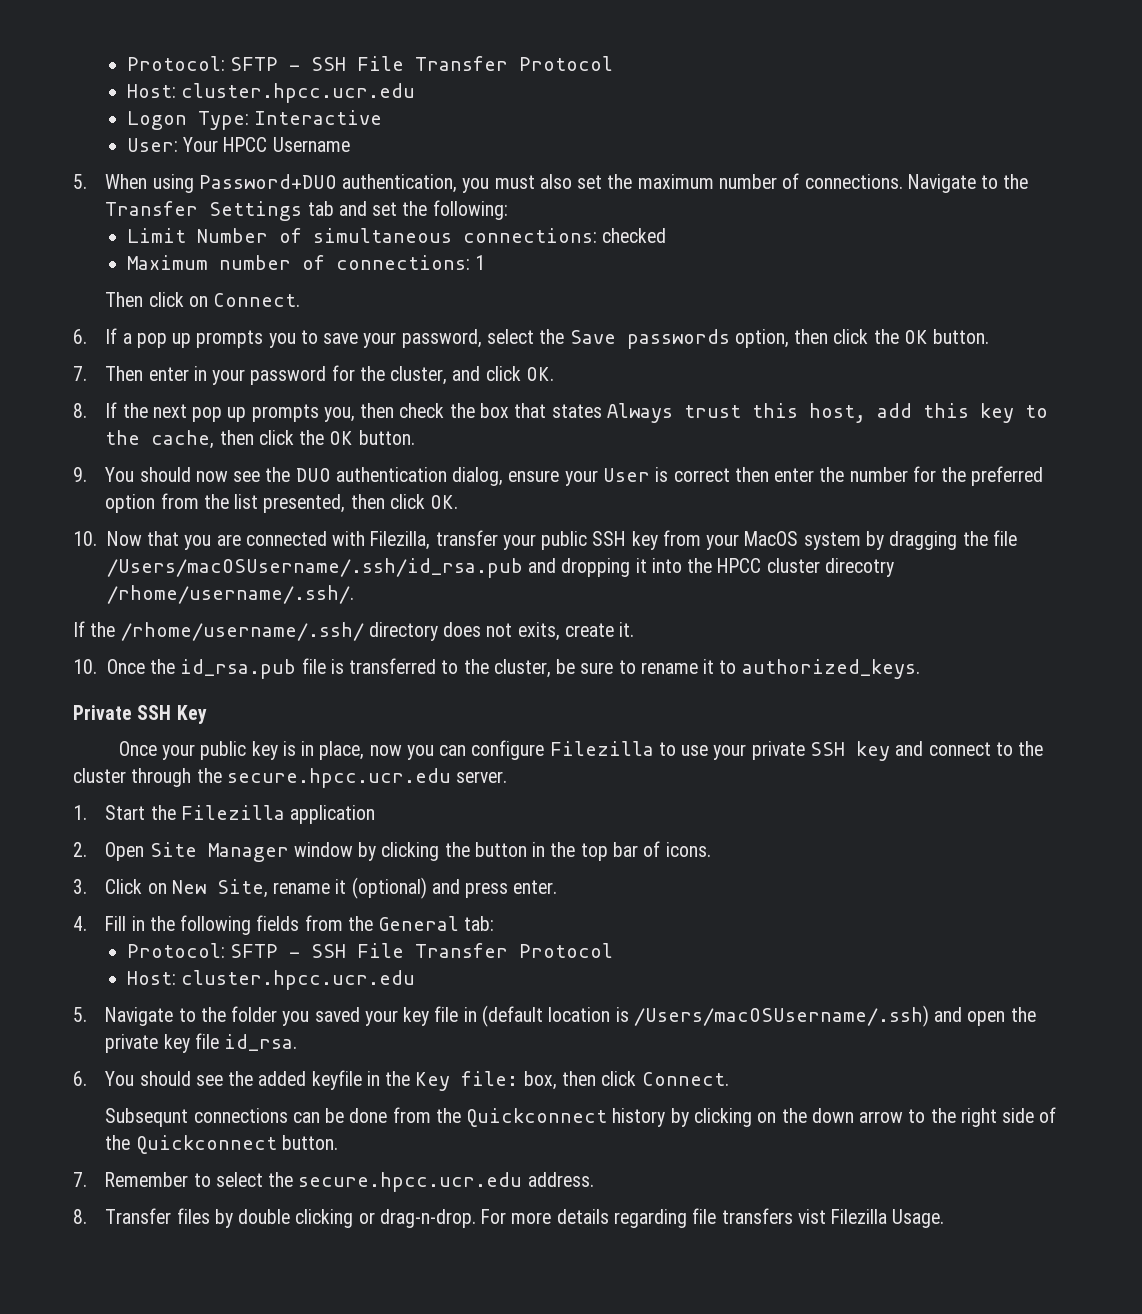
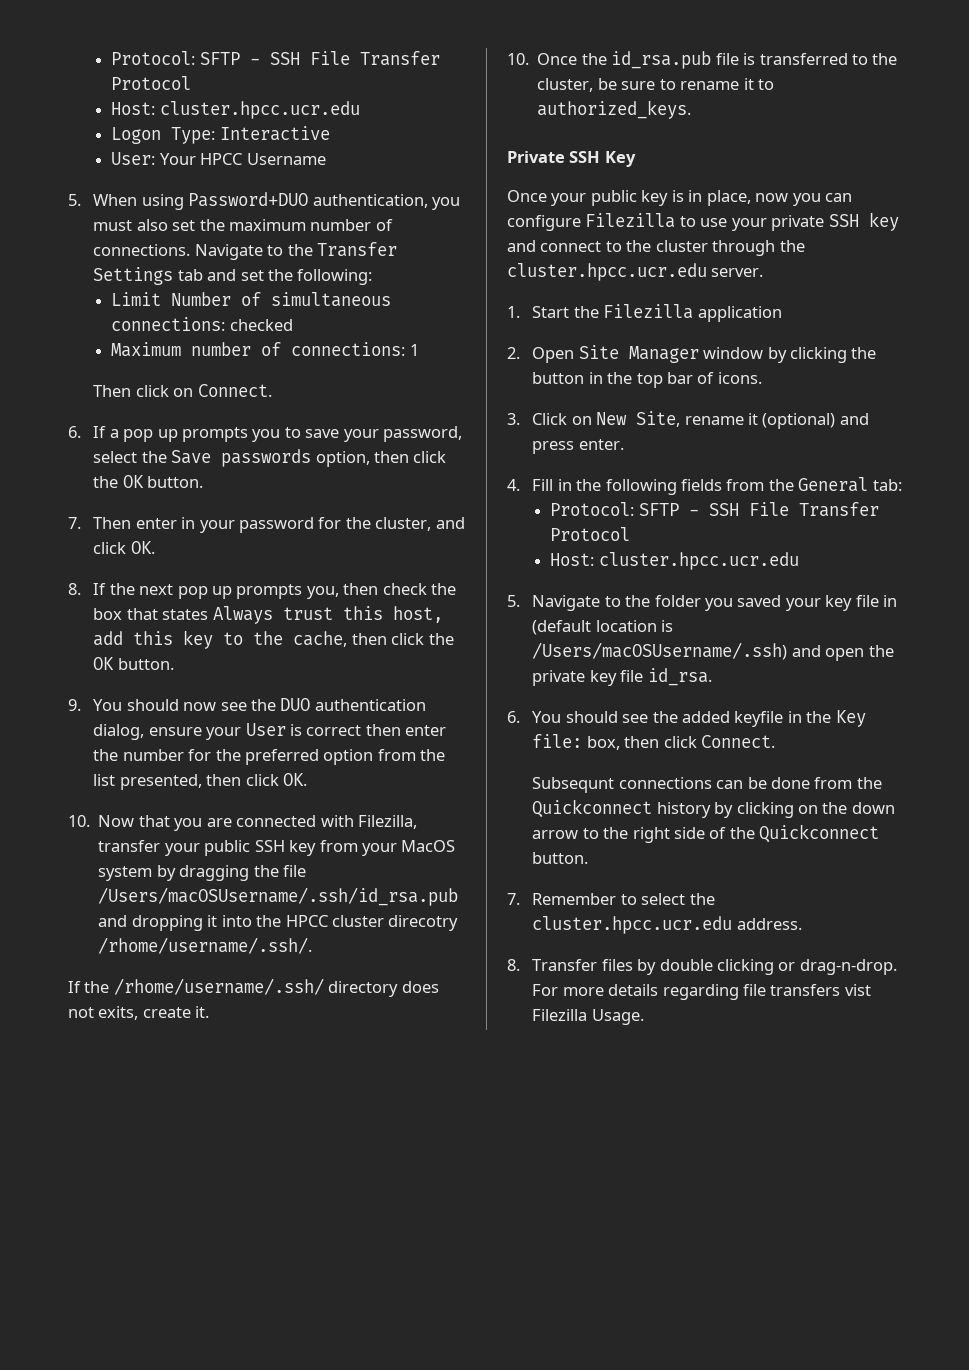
- Once your public key is in place, now you can configure Filezilla to use your private SSH key and connect to the cluster through the secure.hpcc.ucr.edu server.
+ Once your public key is in place, now you can configure Filezilla to use your private SSH key and connect to the cluster through the cluster.hpcc.ucr.edu server.
- 7. Remember to select the secure.hpcc.ucr.edu address.
+ 7. Remember to select the cluster.hpcc.ucr.edu address.

